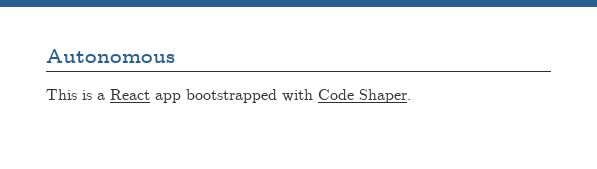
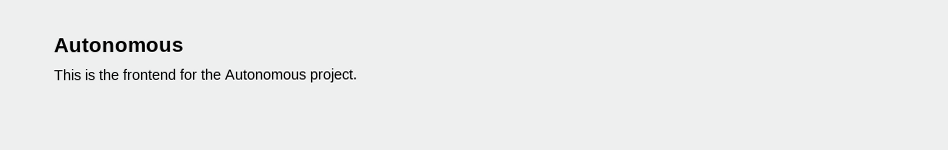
- This is a React app bootstrapped with Code Shaper.
+ This is the frontend for the Autonomous project.

